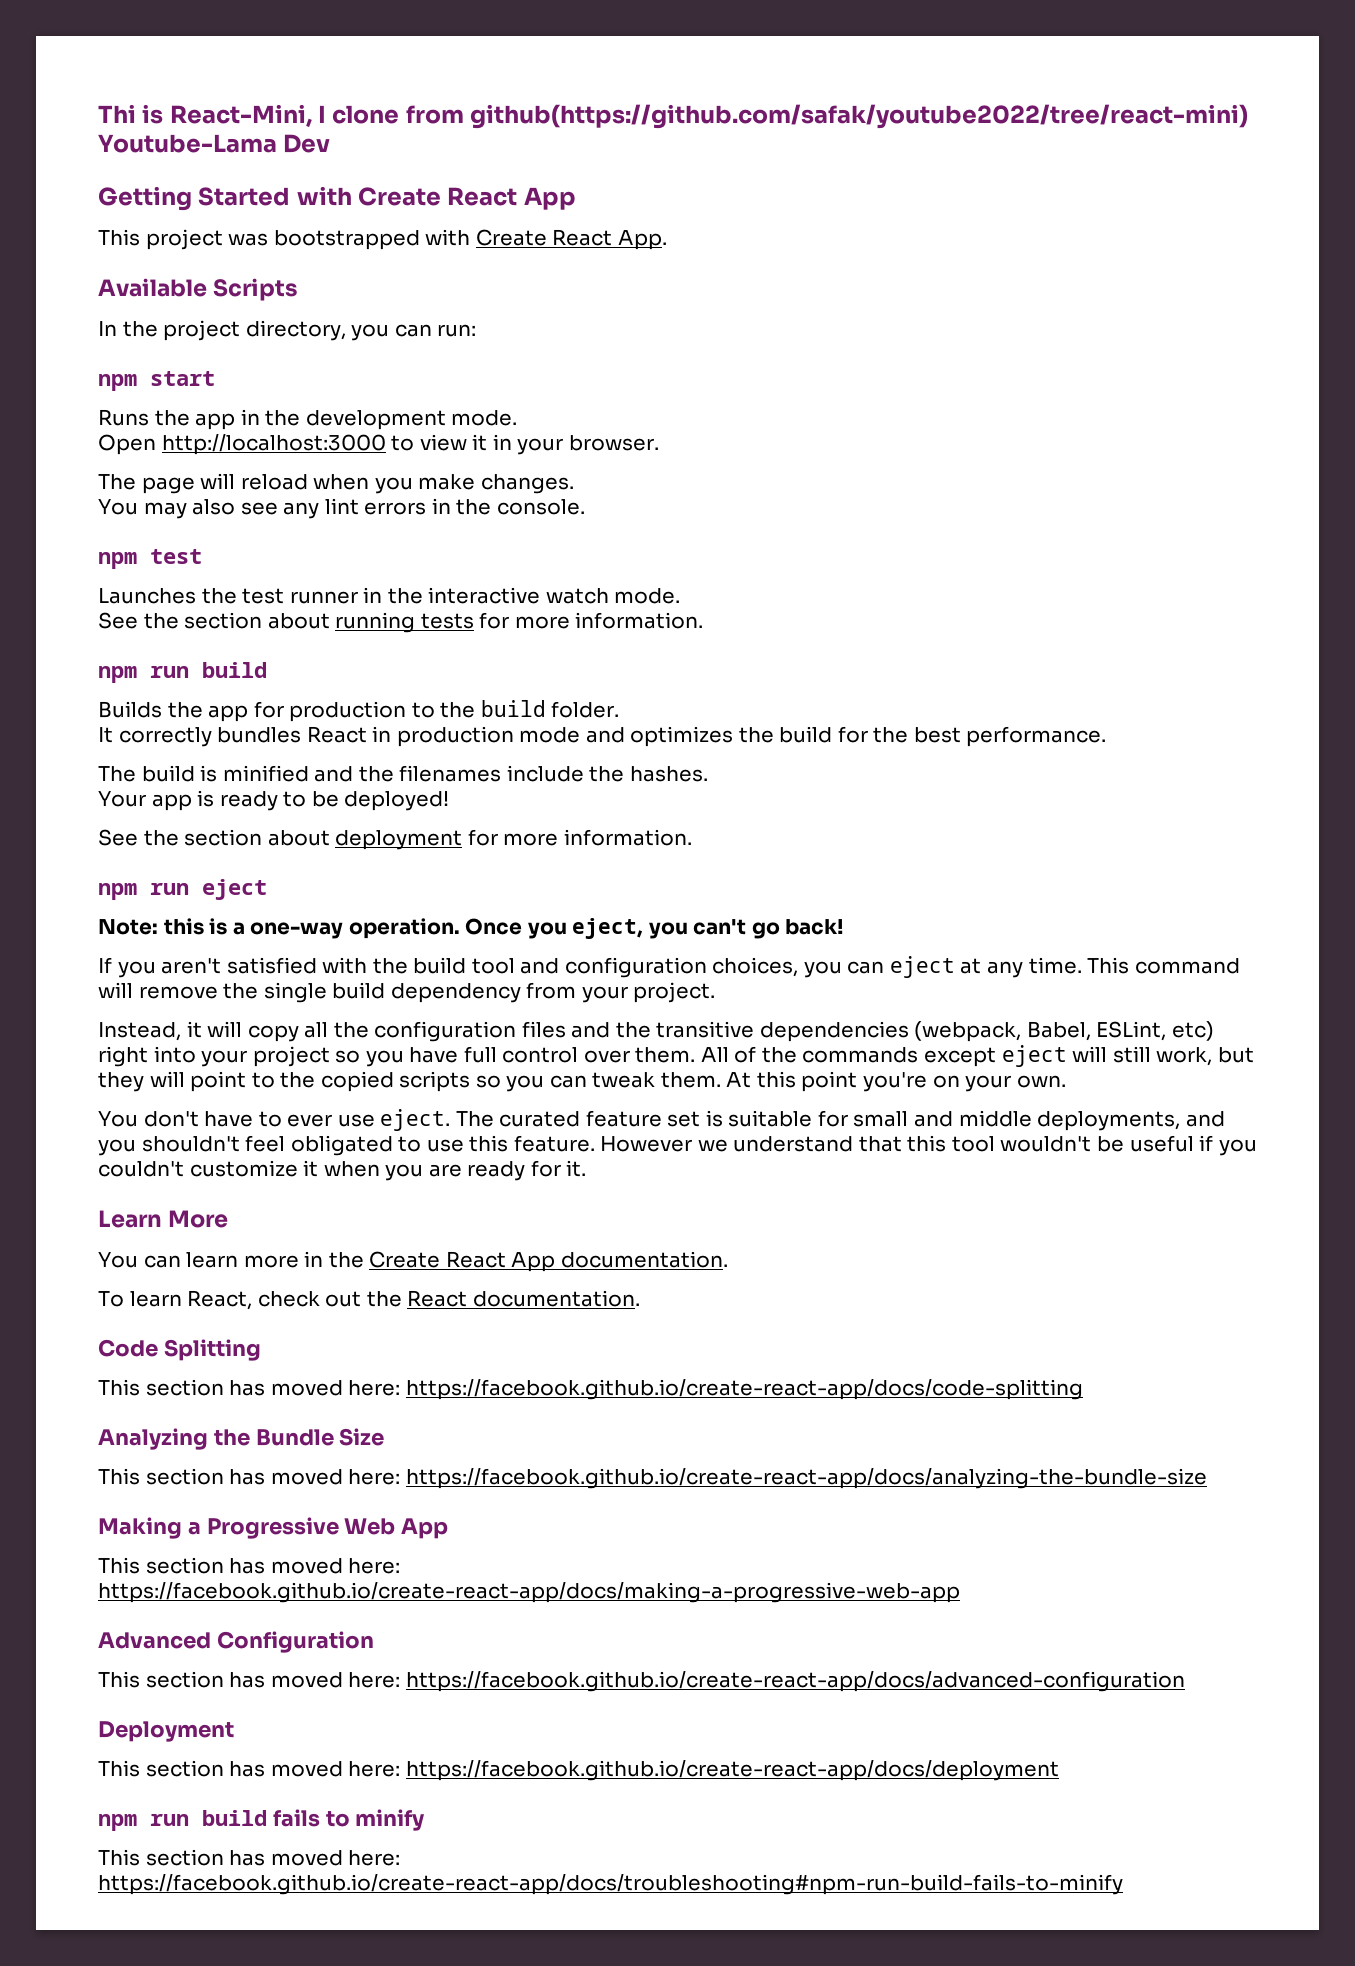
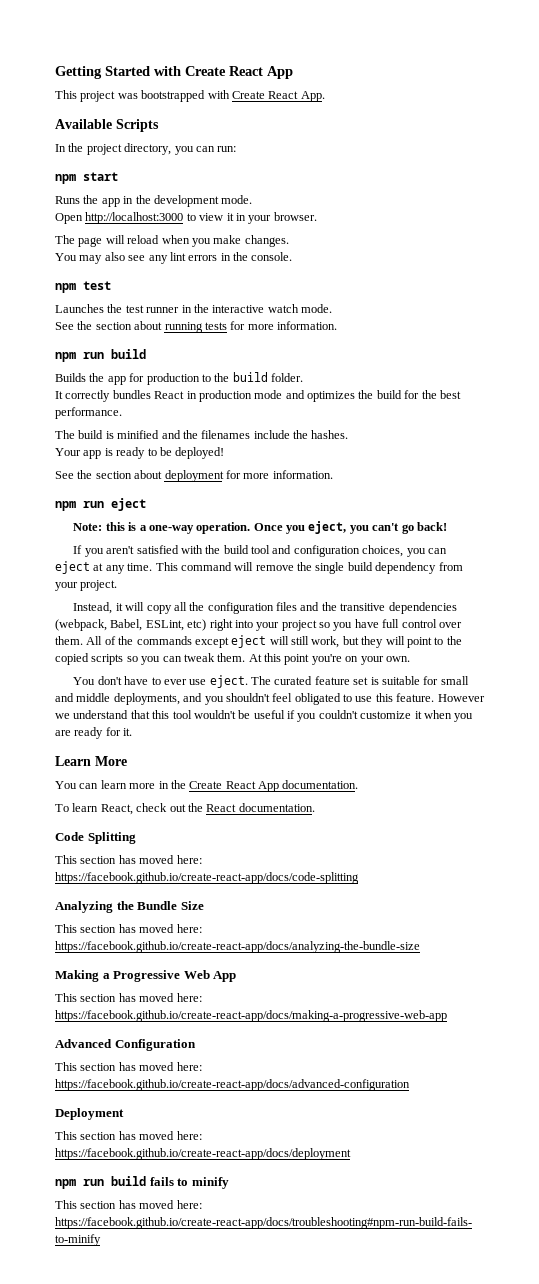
- Thi is React-Mini, I clone from github(https://github.com/safak/youtube2022/tree/react-mini) Youtube-Lama Dev

